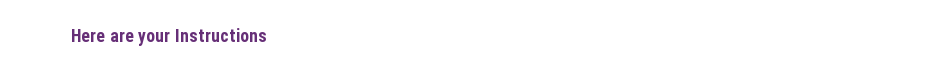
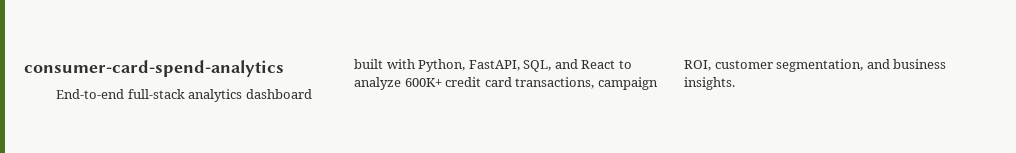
- Here are your Instructions
+ consumer-card-spend-analytics
+ End-to-end full-stack analytics dashboard built with Python, FastAPI, SQL, and React to analyze 600K+ credit card transactions, campaign ROI, customer segmentation, and business insights.

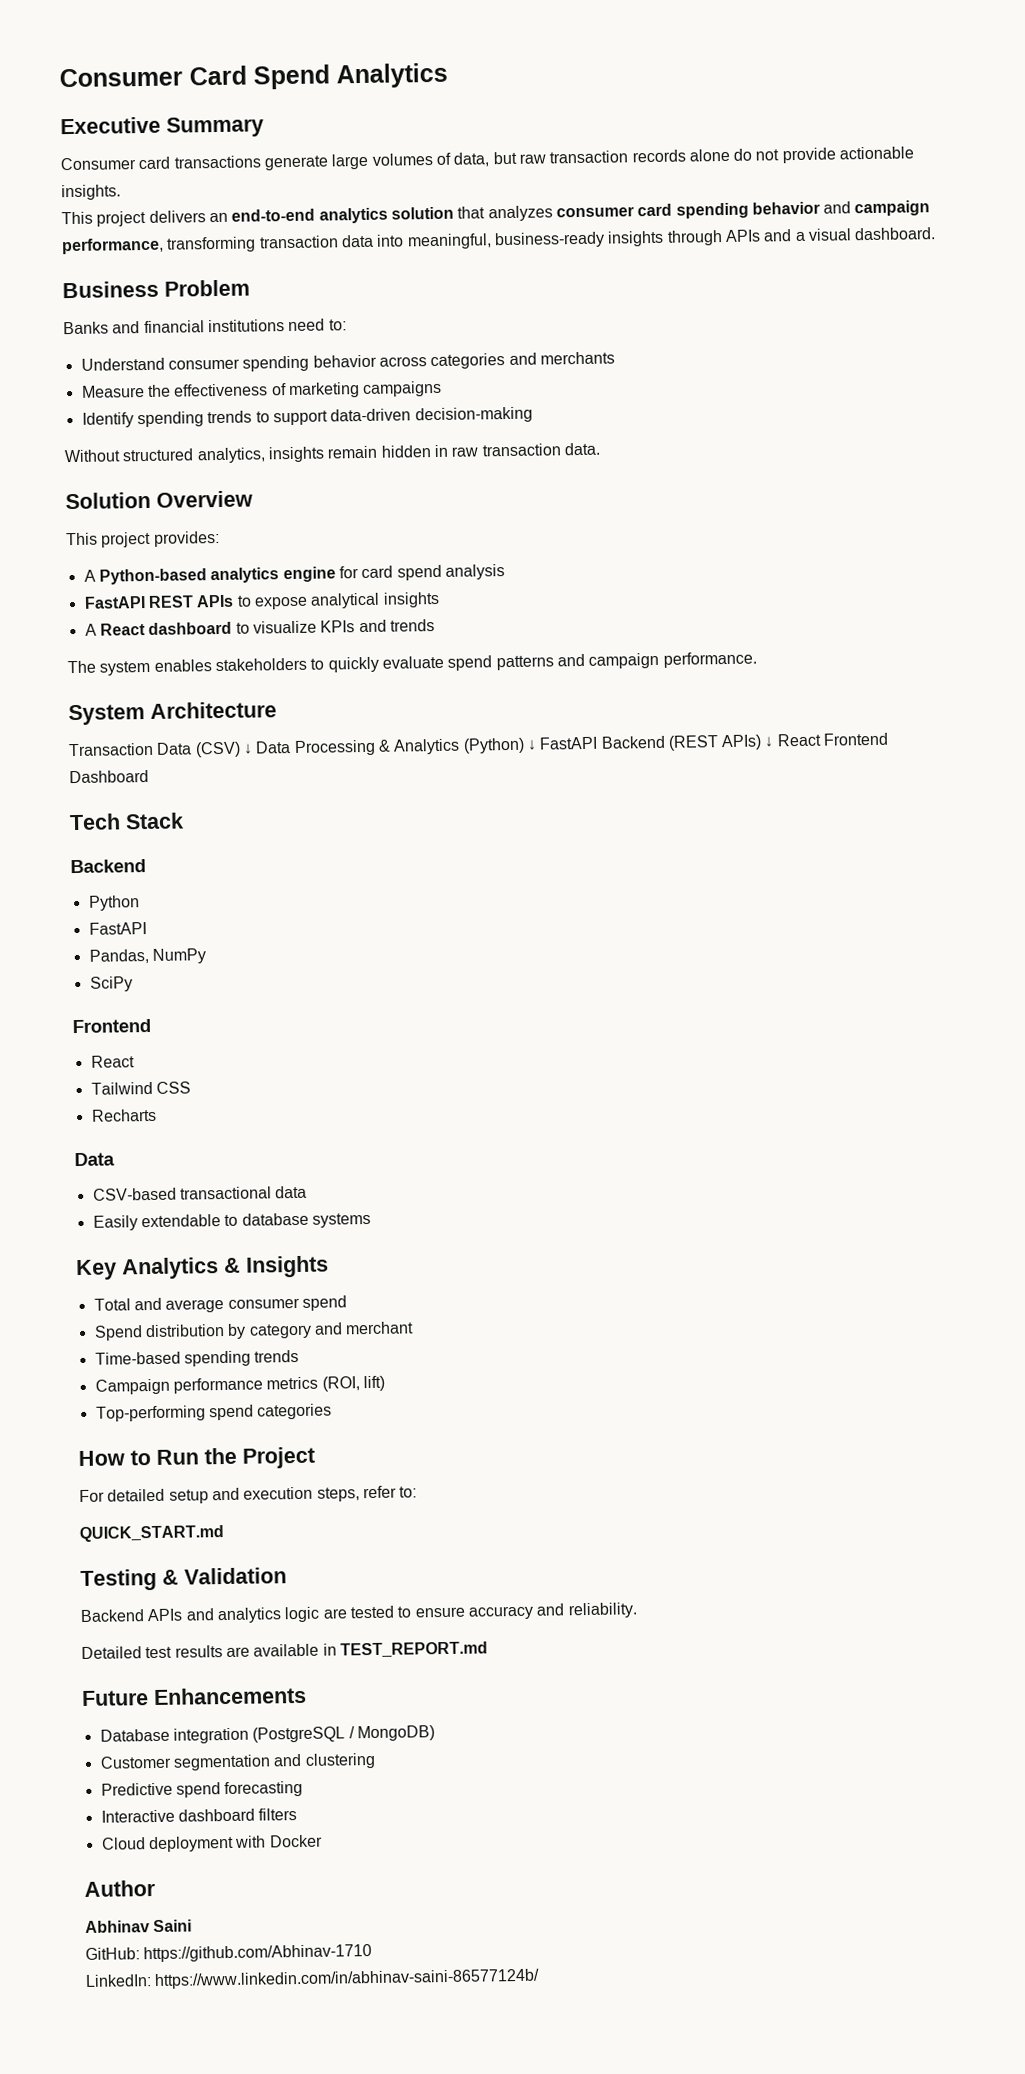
- consumer-card-spend-analytics
- End-to-end full-stack analytics dashboard built with Python, FastAPI, SQL, and React to analyze 600K+ credit card transactions, campaign ROI, customer segmentation, and business insights.
+ Consumer Card Spend Analytics
+ Executive Summary
+ Consumer card transactions generate large volumes of data, but raw transaction records alone do not provide actionable insights.
+ This project delivers an end-to-end analytics solution that analyzes consumer card spending behavior and campaign performance, transforming transaction data into meaningful, business-ready insights through APIs and a visual dashboard.
+ Business Problem
+ Banks and financial institutions need to:
+ Understand consumer spending behavior across categories and merchants
+ Measure the effectiveness of marketing campaigns
+ Identify spending trends to support data-driven decision-making
+ Without structured analytics, insights remain hidden in raw transaction data.
+ Solution Overview
+ This project provides:
+ A Python-based analytics engine for card spend analysis
+ FastAPI REST APIs to expose analytical insights
+ A React dashboard to visualize KPIs and trends
+ The system enables stakeholders to quickly evaluate spend patterns and campaign performance.
+ System Architecture
+ Transaction Data (CSV) ↓ Data Processing & Analytics (Python) ↓ FastAPI Backend (REST APIs) ↓ React Frontend Dashboard
+ Tech Stack
+ Backend
+ Python
+ FastAPI
+ Pandas, NumPy
+ SciPy
+ Frontend
+ React
+ Tailwind CSS
+ Recharts
+ Data
+ CSV-based transactional data
+ Easily extendable to database systems
+ Key Analytics & Insights
+ Total and average consumer spend
+ Spend distribution by category and merchant
+ Time-based spending trends
+ Campaign performance metrics (ROI, lift)
+ Top-performing spend categories
+ How to Run the Project
+ For detailed setup and execution steps, refer to:
+ QUICK_START.md
+ Testing & Validation
+ Backend APIs and analytics logic are tested to ensure accuracy and reliability.
+ Detailed test results are available in TEST_REPORT.md
+ Future Enhancements
+ Database integration (PostgreSQL / MongoDB)
+ Customer segmentation and clustering
+ Predictive spend forecasting
+ Interactive dashboard filters
+ Cloud deployment with Docker
+ Author
+ Abhinav Saini
+ GitHub: https://github.com/Abhinav-1710
+ LinkedIn: https://www.linkedin.com/in/abhinav-saini-86577124b/

